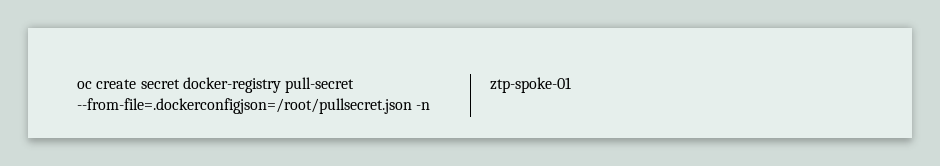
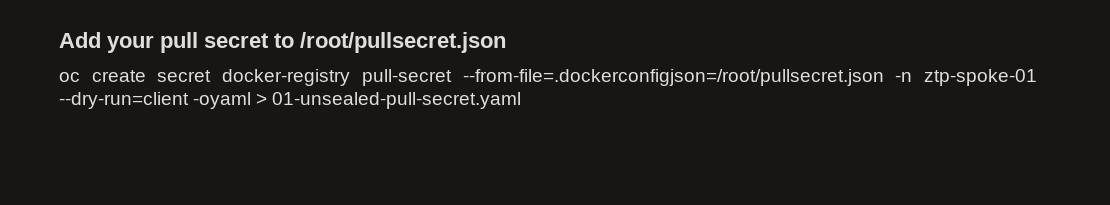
+ Add your pull secret to /root/pullsecret.json
- oc create secret docker-registry pull-secret --from-file=.dockerconfigjson=/root/pullsecret.json -n ztp-spoke-01
+ oc create secret docker-registry pull-secret --from-file=.dockerconfigjson=/root/pullsecret.json -n ztp-spoke-01 --dry-run=client -oyaml > 01-unsealed-pull-secret.yaml

